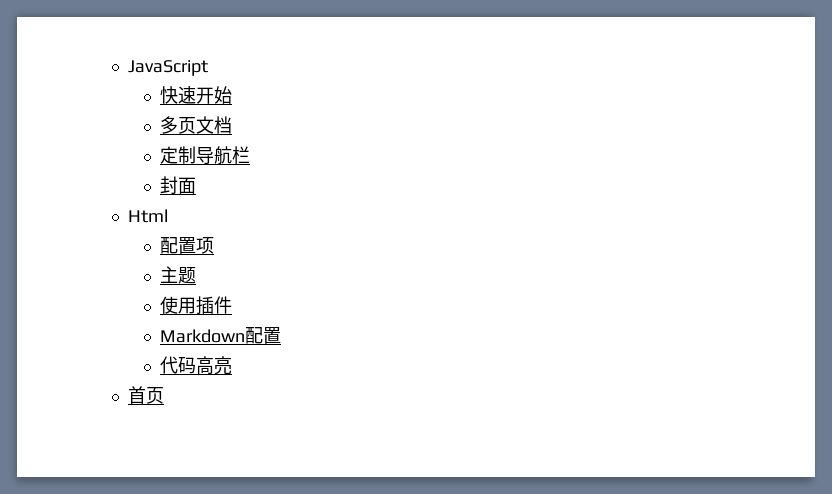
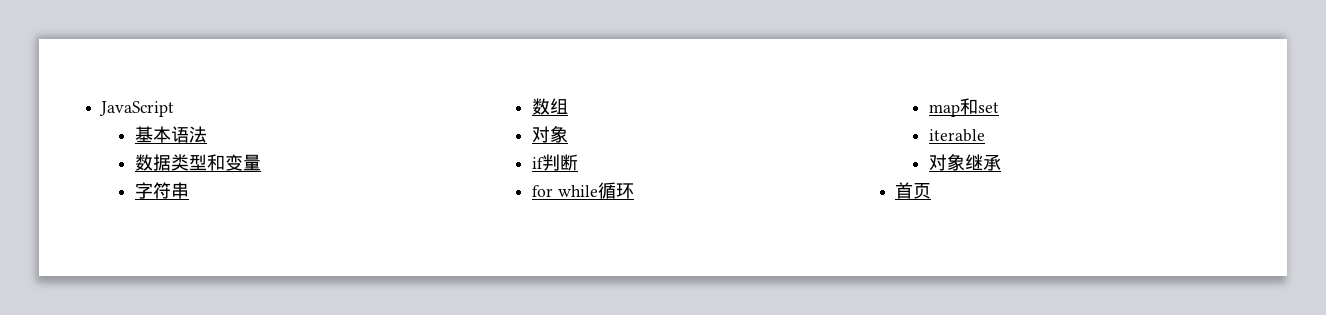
- 快速开始
- 多页文档
- 定制导航栏
- 封面
- Html
- 配置项
- 主题
- 使用插件
- Markdown配置
- 代码高亮
+ 基本语法
+ 数据类型和变量
+ 字符串
+ 数组
+ 对象
+ if判断
+ for while循环
+ map和set
+ iterable
+ 对象继承

